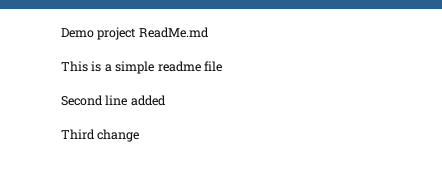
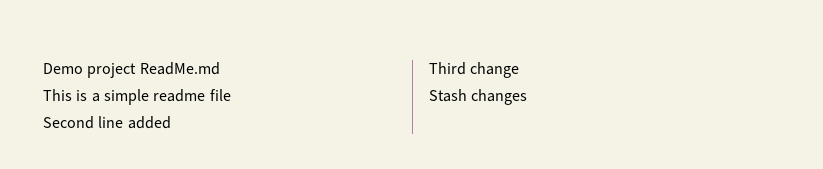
+ Stash changes

